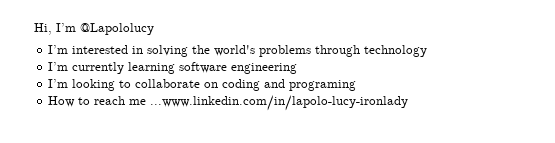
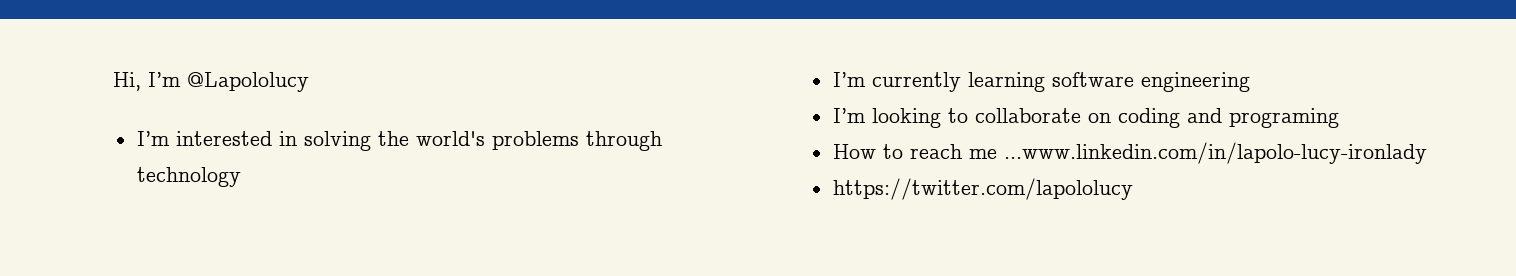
+ https://twitter.com/lapololucy

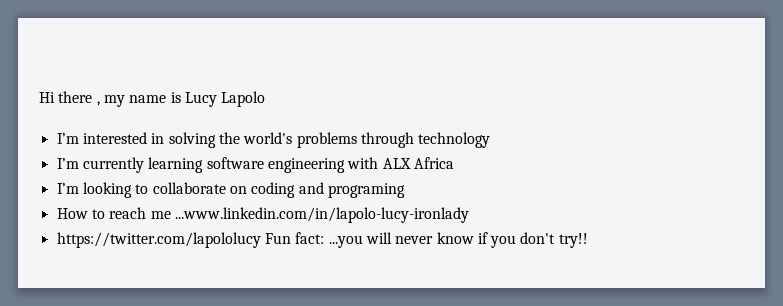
- Hi, I’m @Lapololucy
+ Hi there , my name is Lucy Lapolo
- I’m currently learning software engineering
+ I’m currently learning software engineering with ALX Africa
- https://twitter.com/lapololucy
+ https://twitter.com/lapololucy Fun fact: ...you will never know if you don't try!!

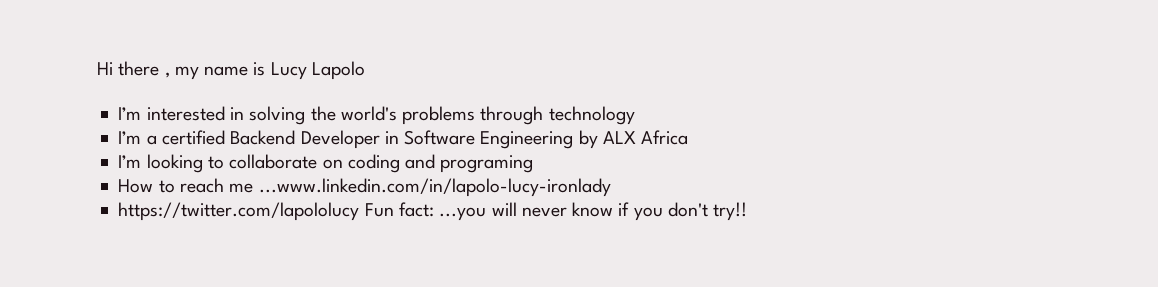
- I’m currently learning software engineering with ALX Africa
+ I’m a certified Backend Developer in Software Engineering by ALX Africa

